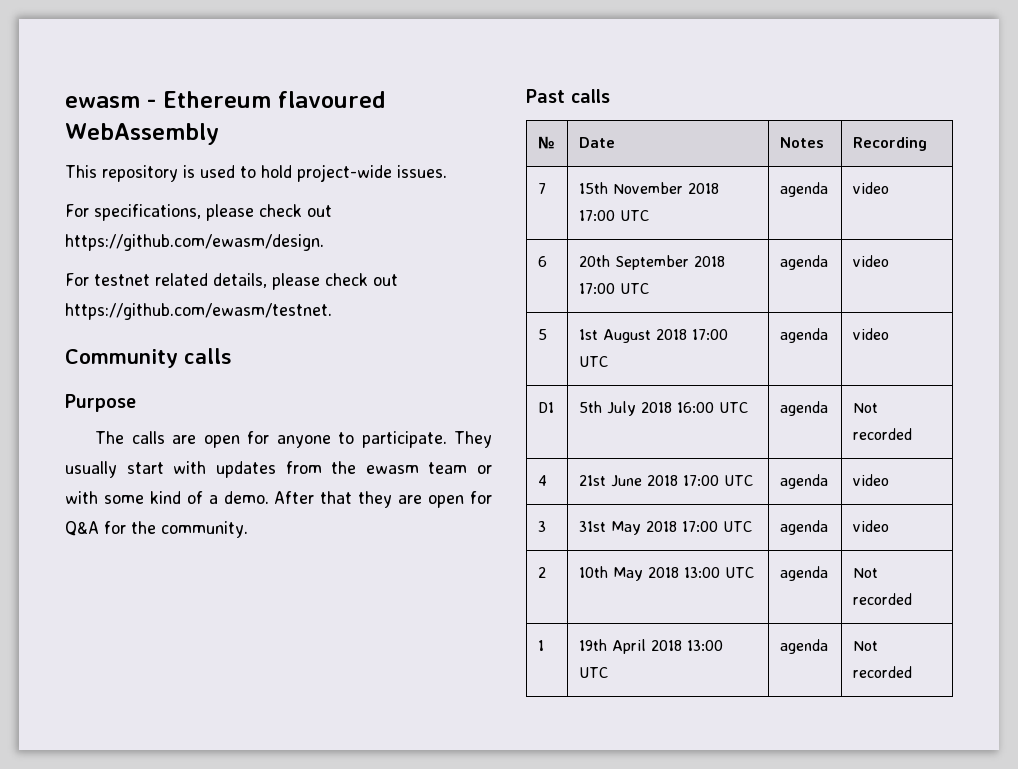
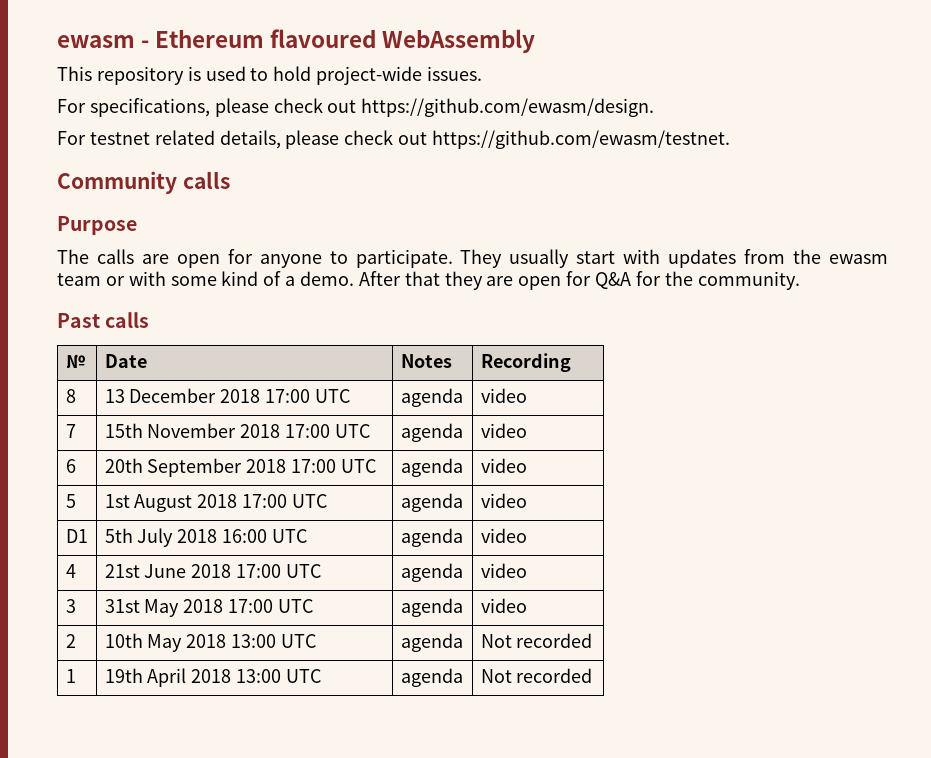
+ 8 | 13 December 2018 17:00 UTC | agenda | video
- D1 | 5th July 2018 16:00 UTC | agenda | Not recorded
+ D1 | 5th July 2018 16:00 UTC | agenda | video

